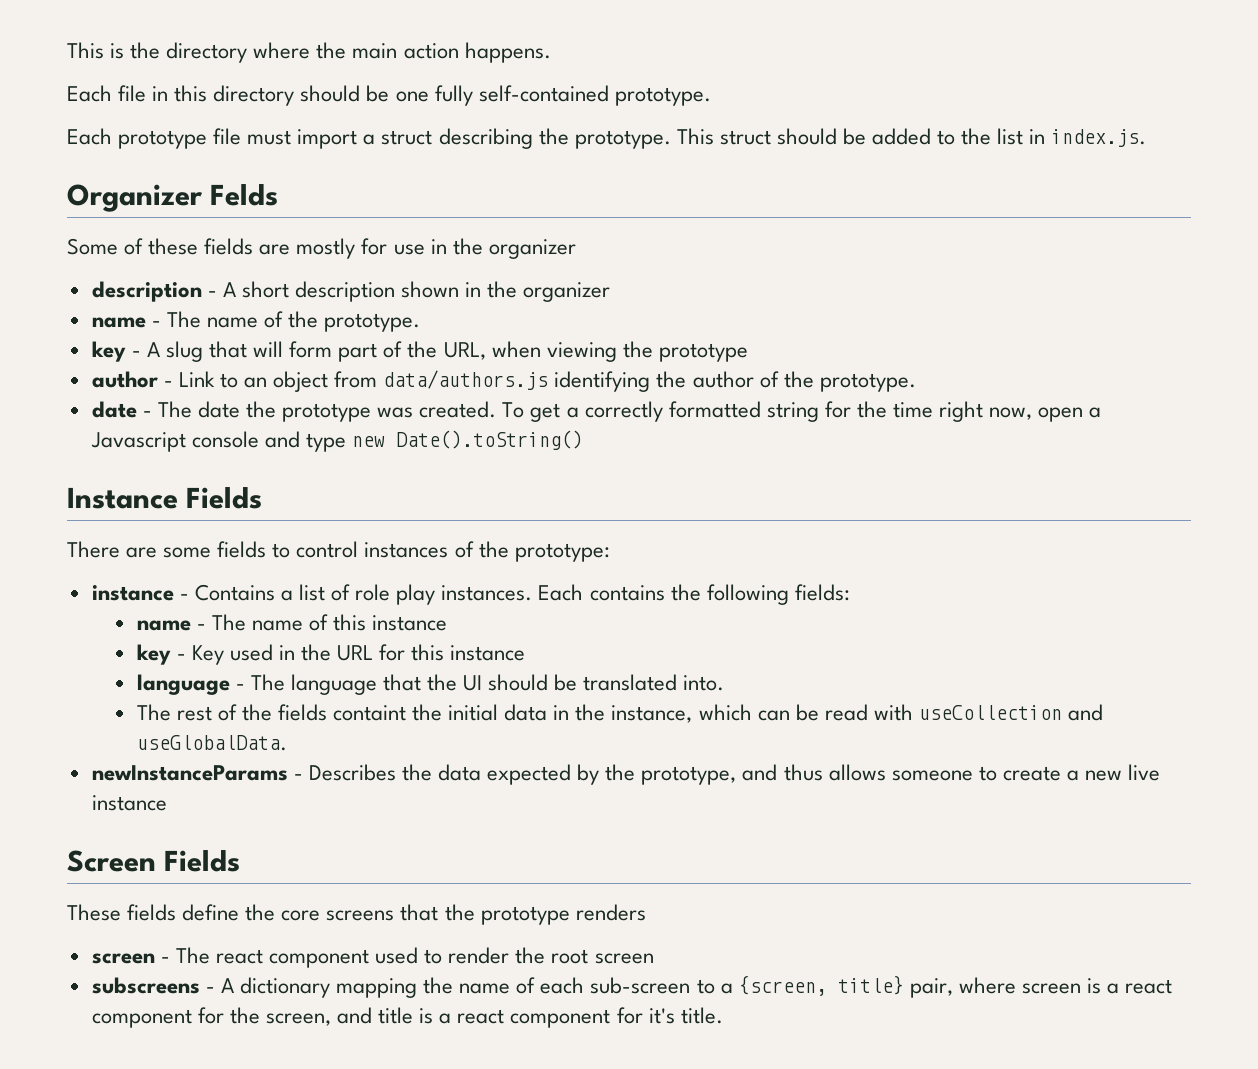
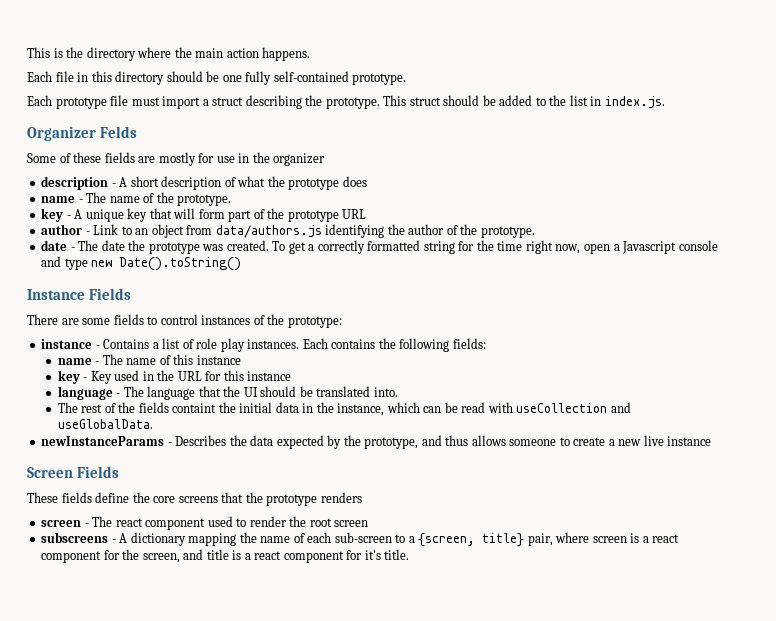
- description - A short description shown in the organizer
+ description - A short description of what the prototype does
- key - A slug that will form part of the URL, when viewing the prototype
+ key - A unique key that will form part of the prototype URL

